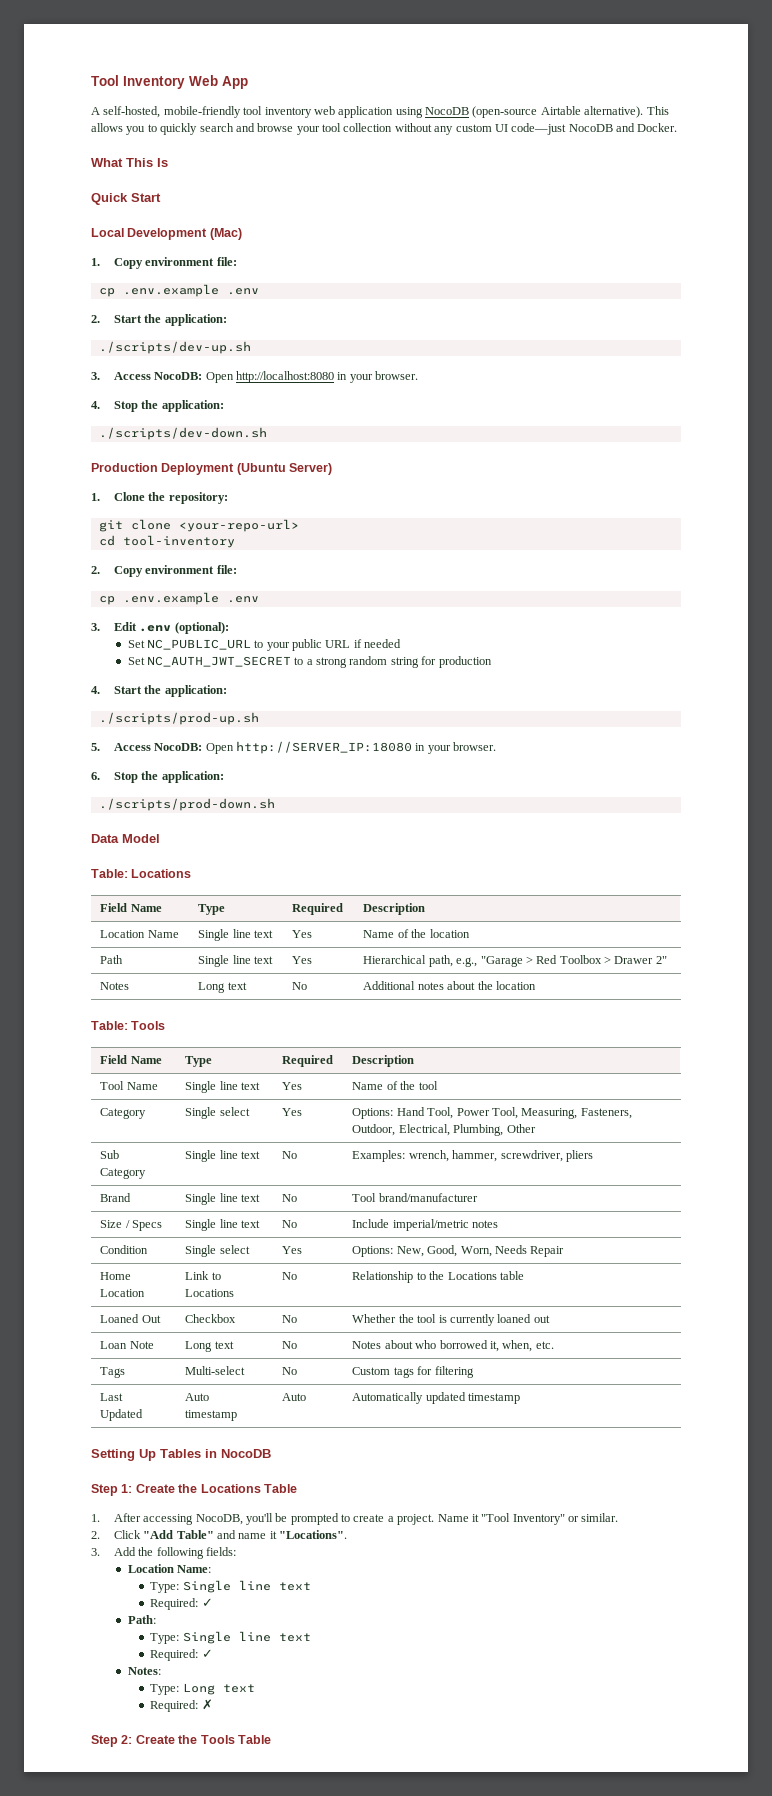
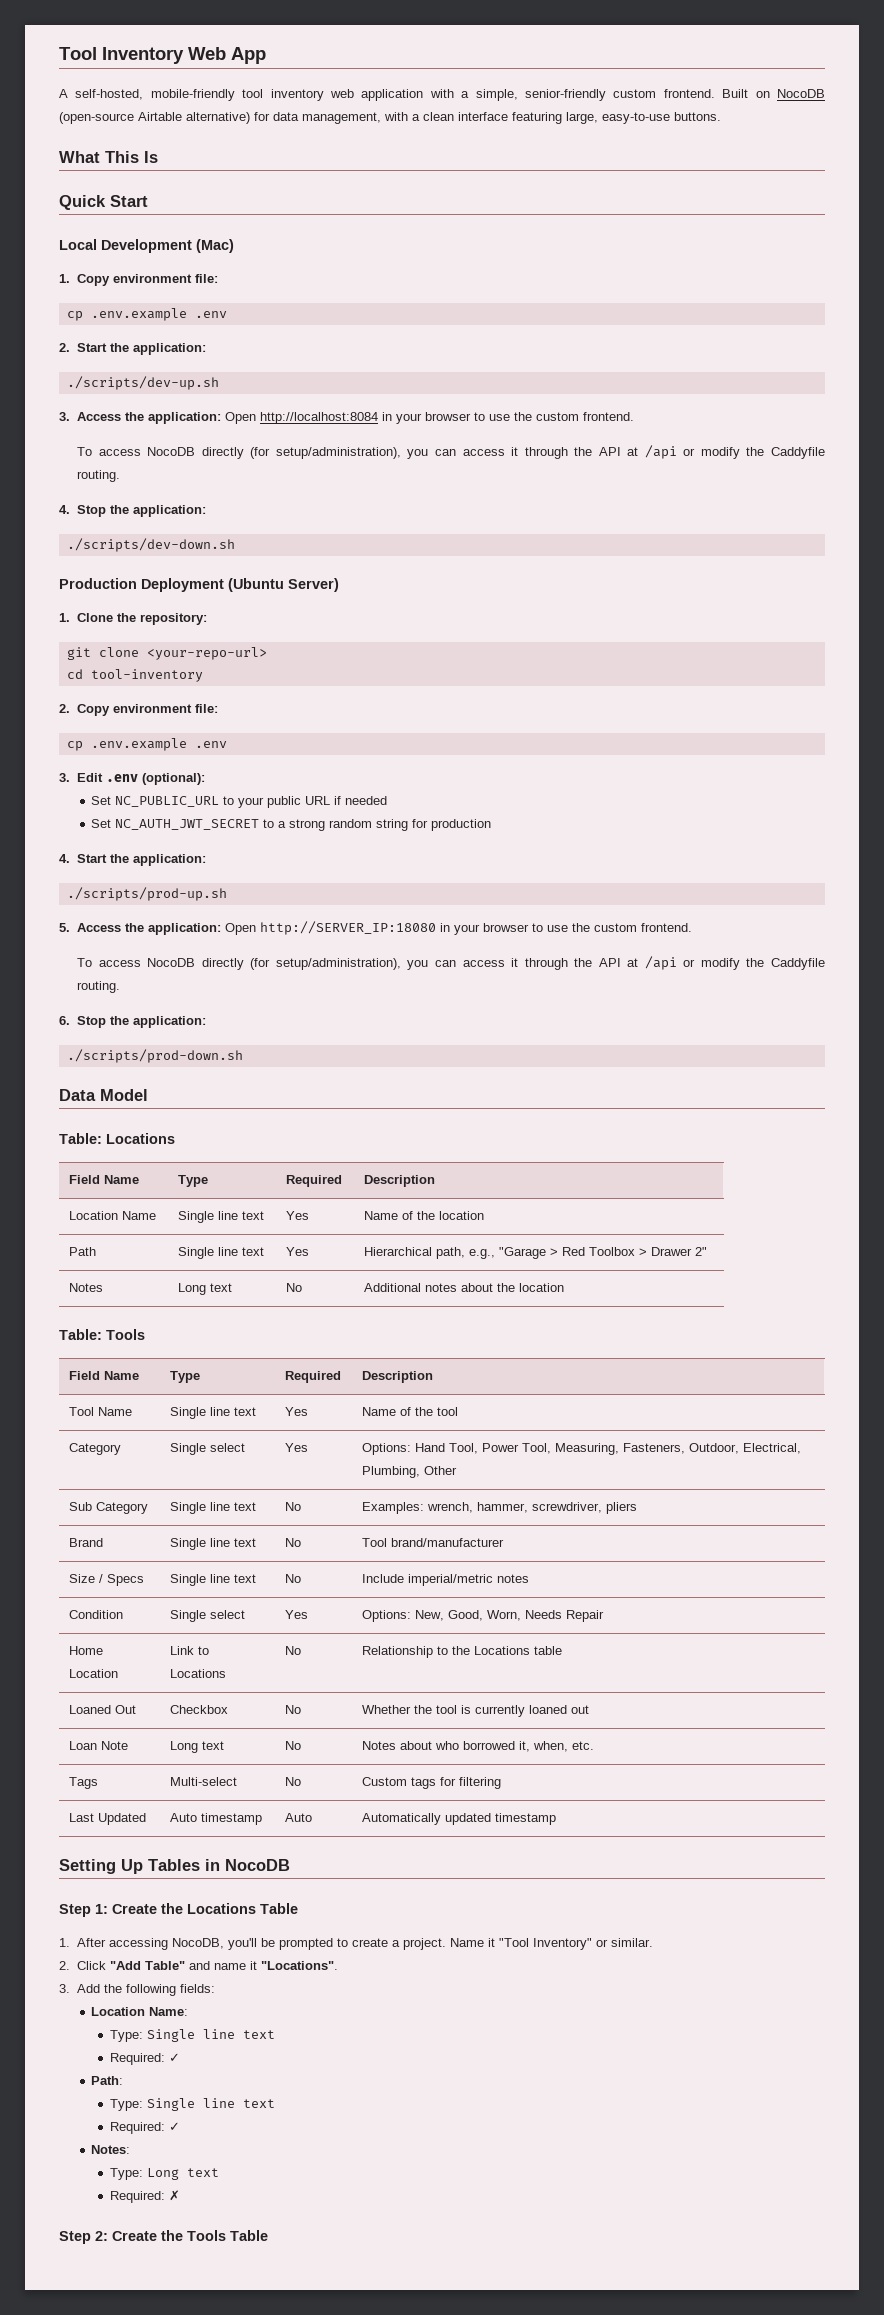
- A self-hosted, mobile-friendly tool inventory web application using NocoDB (open-source Airtable alternative). This allows you to quickly search and browse your tool collection without any custom UI code—just NocoDB and Docker.
+ A self-hosted, mobile-friendly tool inventory web application with a simple, senior-friendly custom frontend. Built on NocoDB (open-source Airtable alternative) for data management, with a clean interface featuring large, easy-to-use buttons.
- 3. Access NocoDB: Open http://localhost:8080 in your browser.
+ 3. Access the application: Open http://localhost:8084 in your browser to use the custom frontend.
+ To access NocoDB directly (for setup/administration), you can access it through the API at /api or modify the Caddyfile routing.
- 5. Access NocoDB: Open http://SERVER_IP:18080 in your browser.
+ 5. Access the application: Open http://SERVER_IP:18080 in your browser to use the custom frontend.
+ To access NocoDB directly (for setup/administration), you can access it through the API at /api or modify the Caddyfile routing.

